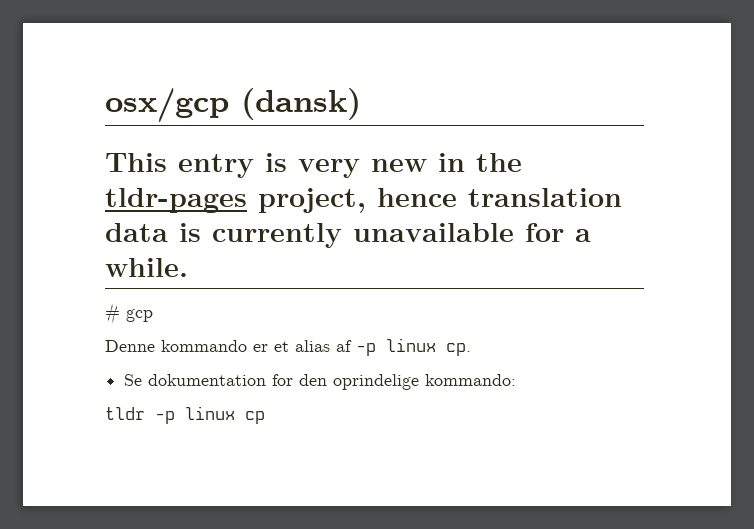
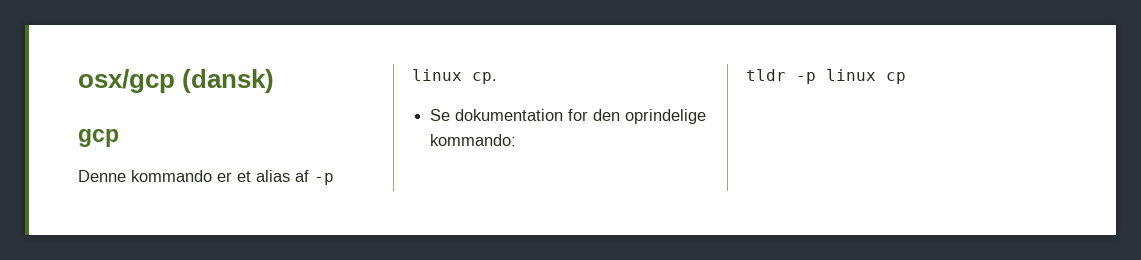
- This entry is very new in the tldr-pages project, hence translation data is currently unavailable for a while.
- # gcp
+ gcp

